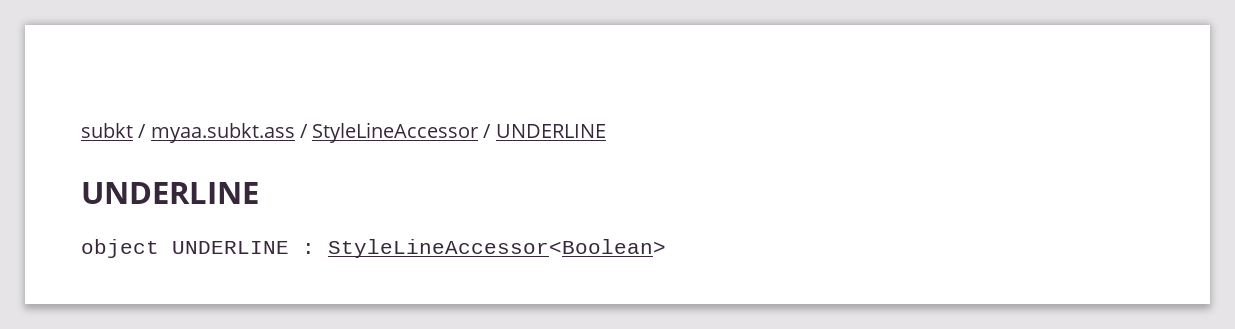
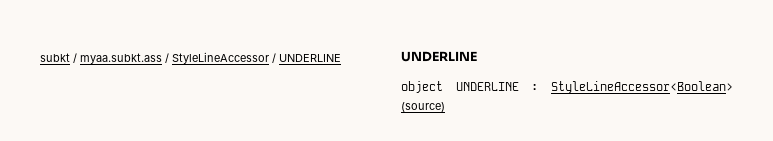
- object UNDERLINE : StyleLineAccessor<Boolean>
+ object UNDERLINE : StyleLineAccessor<Boolean> (source)

